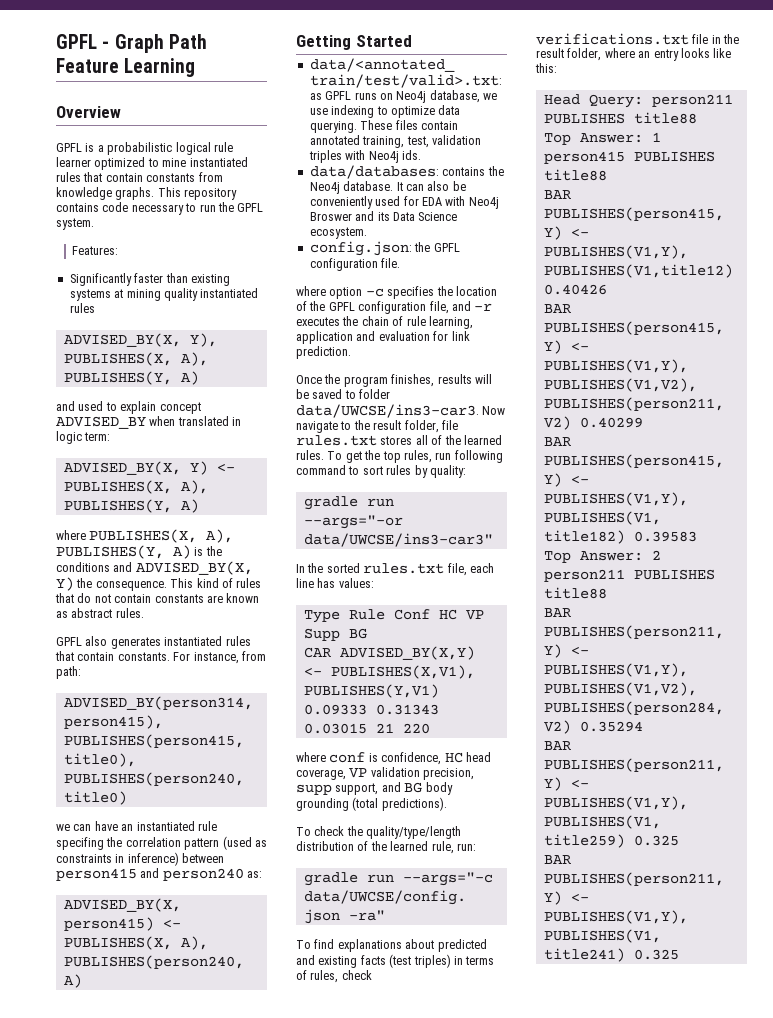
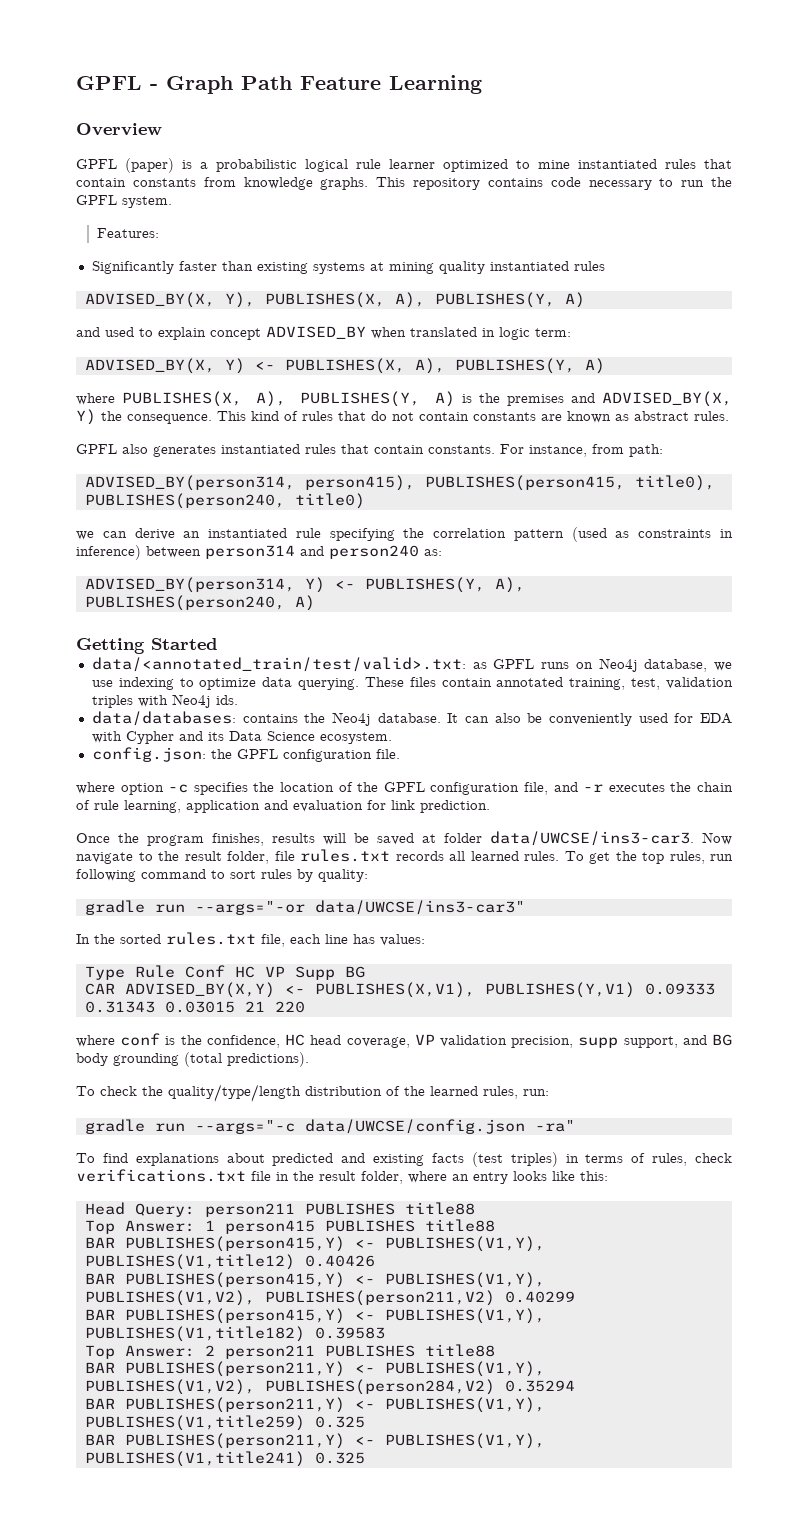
- GPFL is a probabilistic logical rule learner optimized to mine instantiated rules that contain constants from knowledge graphs.
+ GPFL (paper) is a probabilistic logical rule learner optimized to mine instantiated rules that contain constants from knowledge graphs.
- where PUBLISHES(X, A), PUBLISHES(Y, A) is the conditions and ADVISED_BY(X, Y) the consequence.
+ where PUBLISHES(X, A), PUBLISHES(Y, A) is the premises and ADVISED_BY(X, Y) the consequence.
- we can have an instantiated rule specifing the correlation pattern (used as constraints in inference) between person415 and person240 as:
+ we can derive an instantiated rule specifying the correlation pattern (used as constraints in inference) between person314 and person240 as:
- ADVISED_BY(X, person415) <- PUBLISHES(X, A), PUBLISHES(person240, A)
+ ADVISED_BY(person314, Y) <- PUBLISHES(Y, A), PUBLISHES(person240, A)
- It can also be conveniently used for EDA with Neo4j Broswer and its Data Science ecosystem.
+ It can also be conveniently used for EDA with Cypher and its Data Science ecosystem.
- Once the program finishes, results will be saved to folder data/UWCSE/ins3-car3.
+ Once the program finishes, results will be saved at folder data/UWCSE/ins3-car3.
- Now navigate to the result folder, file rules.txt stores all of the learned rules.
+ Now navigate to the result folder, file rules.txt records all learned rules.
- where conf is confidence, HC head coverage, VP validation precision, supp support, and BG body grounding (total predictions).
+ where conf is the confidence, HC head coverage, VP validation precision, supp support, and BG body grounding (total predictions).
- To check the quality/type/length distribution of the learned rule, run:
+ To check the quality/type/length distribution of the learned rules, run:

